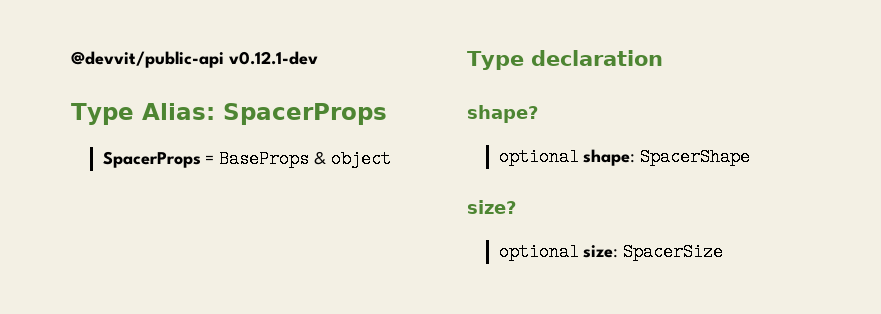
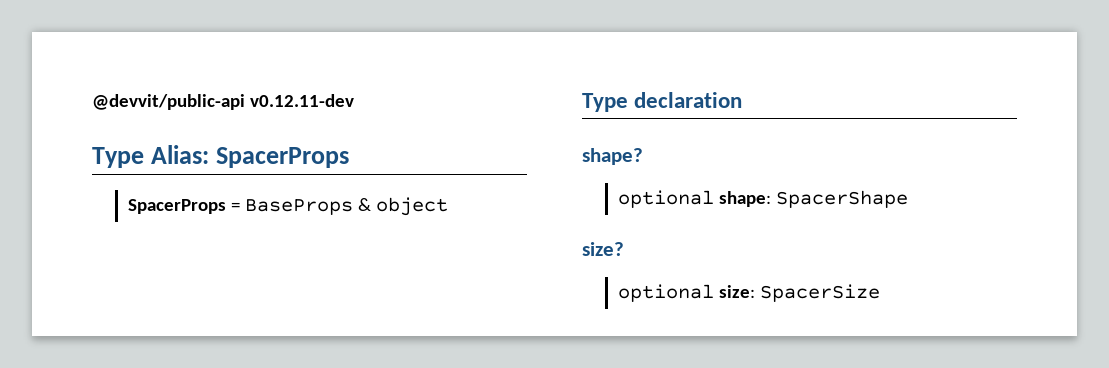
- @devvit/public-api v0.12.1-dev
+ @devvit/public-api v0.12.11-dev

